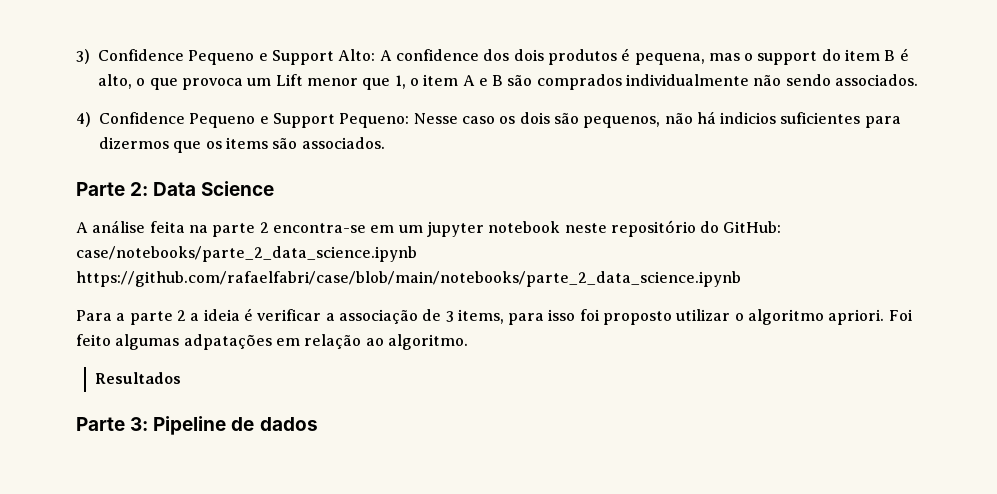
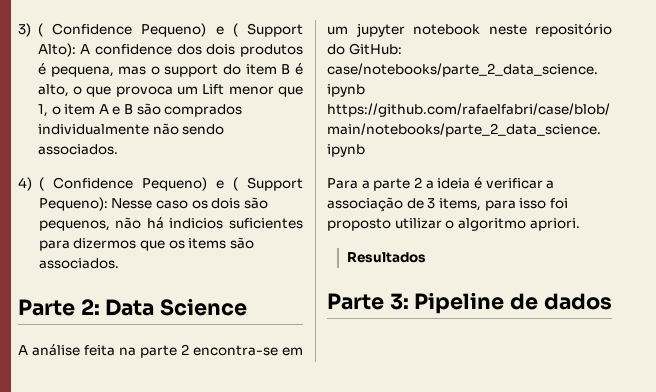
- 3) Confidence Pequeno e Support Alto: A confidence dos dois produtos é pequena, mas o support do item B é alto, o que provoca um Lift menor que 1, o item A e B são comprados individualmente não sendo associados.
+ 3) ( Confidence Pequeno) e ( Support Alto): A confidence dos dois produtos é pequena, mas o support do item B é alto, o que provoca um Lift menor que 1, o item A e B são comprados individualmente não sendo associados.
- 4) Confidence Pequeno e Support Pequeno: Nesse caso os dois são pequenos, não há indicios suficientes para dizermos que os items são associados.
+ 4) ( Confidence Pequeno) e ( Support Pequeno): Nesse caso os dois são pequenos, não há indicios suficientes para dizermos que os items são associados.
- Foi feito algumas adpatações em relação ao algoritmo.

